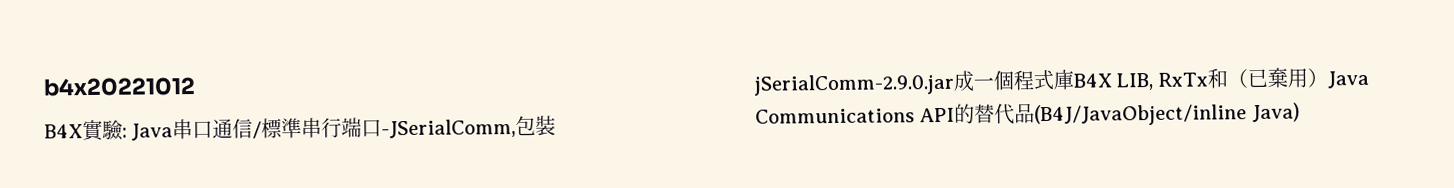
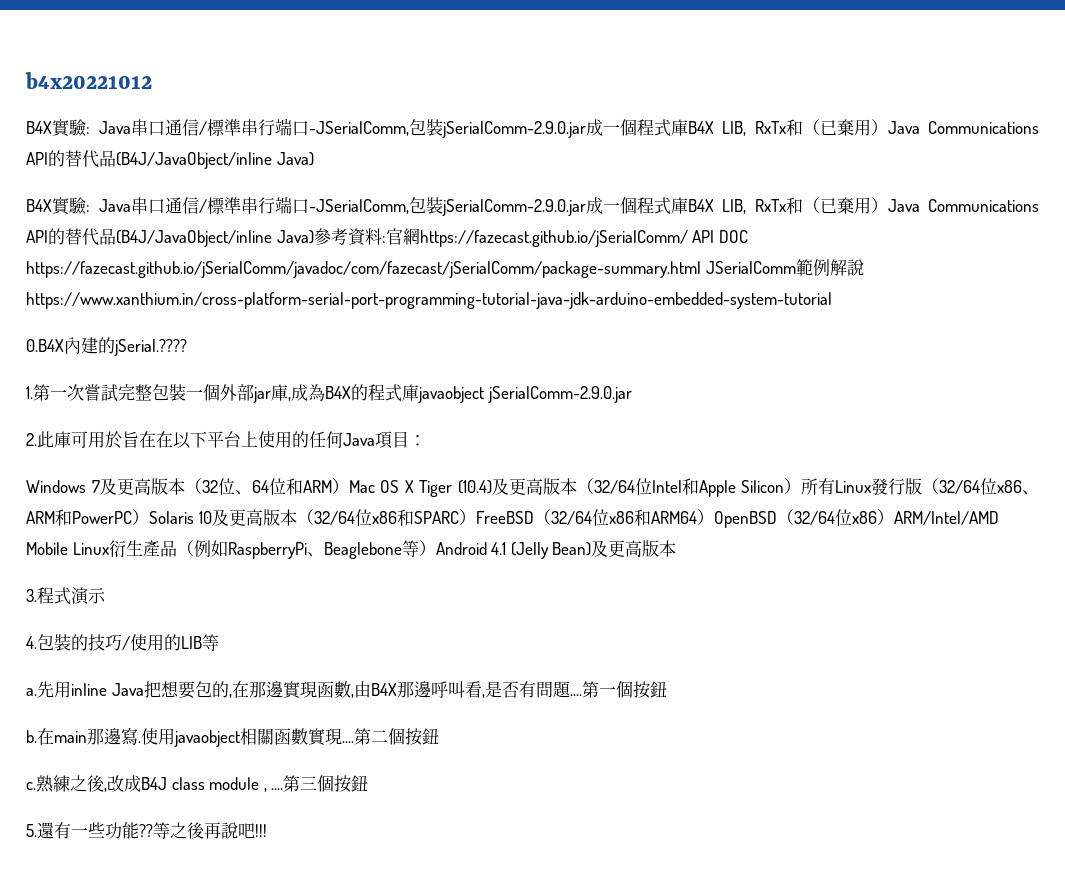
+ B4X實驗: Java串口通信/標準串行端口-JSerialComm,包裝jSerialComm-2.9.0.jar成一個程式庫B4X LIB, RxTx和（已棄用）Java Communications API的替代品(B4J/JavaObject/inline Java)參考資料:官網https://fazecast.github.io/jSerialComm/ API DOC https://fazecast.github.io/jSerialComm/javadoc/com/fazecast/jSerialComm/package-summary.html JSerialComm範例解說https://www.xanthium.in/cross-platform-serial-port-programming-tutorial-java-jdk-arduino-embedded-system-tutorial
+ 0.B4X內建的jSerial.????
+ 1.第一次嘗試完整包裝一個外部jar庫,成為B4X的程式庫javaobject jSerialComm-2.9.0.jar
+ 2.此庫可用於旨在在以下平台上使用的任何Java項目：
+ Windows 7及更高版本（32位、64位和ARM）Mac OS X Tiger (10.4)及更高版本（32/64位Intel和Apple Silicon）所有Linux發行版（32/64位x86、ARM和PowerPC）Solaris 10及更高版本（32/64位x86和SPARC）FreeBSD（32/64位x86和ARM64）OpenBSD（32/64位x86）ARM/Intel/AMD Mobile Linux衍生產品（例如RaspberryPi、Beaglebone等）Android 4.1 (Jelly Bean)及更高版本
+ 3.程式演示
+ 4.包裝的技巧/使用的LIB等
+ a.先用inline Java把想要包的,在那邊實現函數,由B4X那邊呼叫看,是否有問題....第一個按鈕
+ b.在main那邊寫.使用javaobject相關函數實現....第二個按鈕
+ c.熟練之後,改成B4J class module , ....第三個按鈕
+ 5.還有一些功能??等之後再說吧!!!

